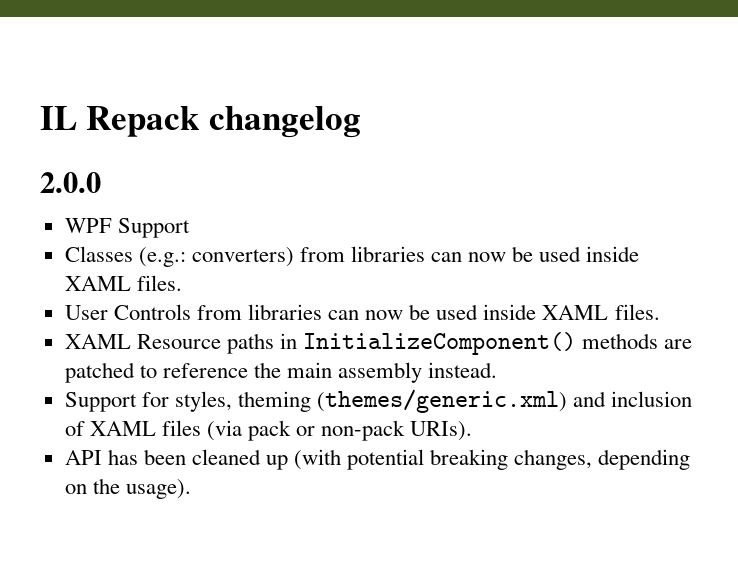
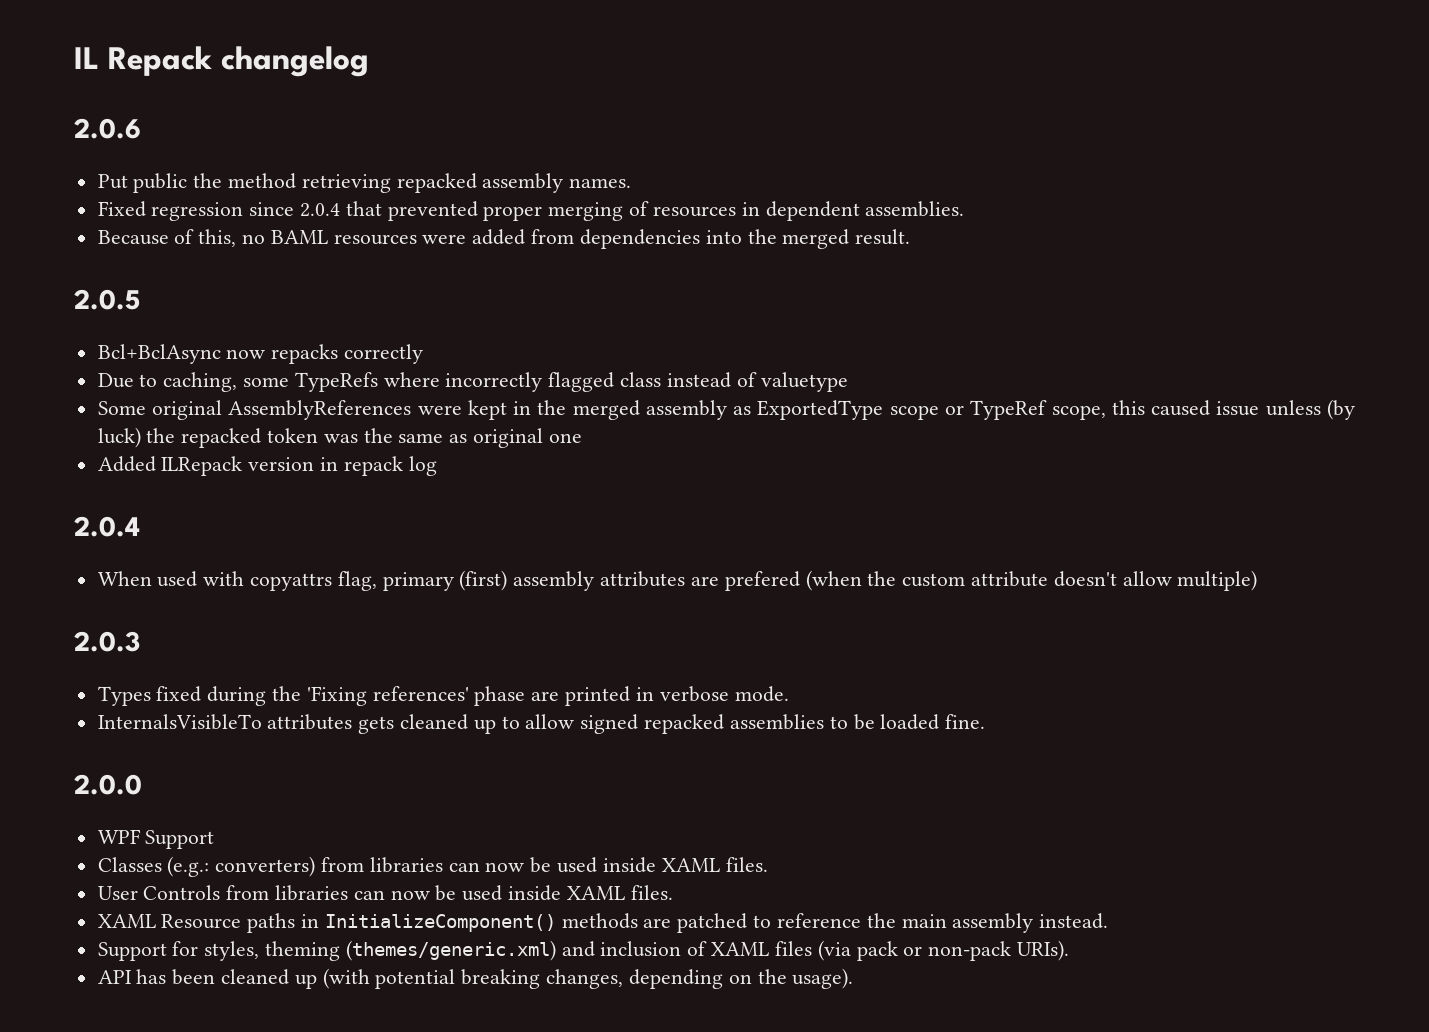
+ 2.0.6
+ Put public the method retrieving repacked assembly names.
+ Fixed regression since 2.0.4 that prevented proper merging of resources in dependent assemblies.
+ Because of this, no BAML resources were added from dependencies into the merged result.
+ 2.0.5
+ Bcl+BclAsync now repacks correctly
+ Due to caching, some TypeRefs where incorrectly flagged class instead of valuetype
+ Some original AssemblyReferences were kept in the merged assembly as ExportedType scope or TypeRef scope, this caused issue unless (by luck) the repacked token was the same as original one
+ Added ILRepack version in repack log
+ 2.0.4
+ When used with copyattrs flag, primary (first) assembly attributes are prefered (when the custom attribute doesn't allow multiple)
+ 2.0.3
+ Types fixed during the 'Fixing references' phase are printed in verbose mode.
+ InternalsVisibleTo attributes gets cleaned up to allow signed repacked assemblies to be loaded fine.

